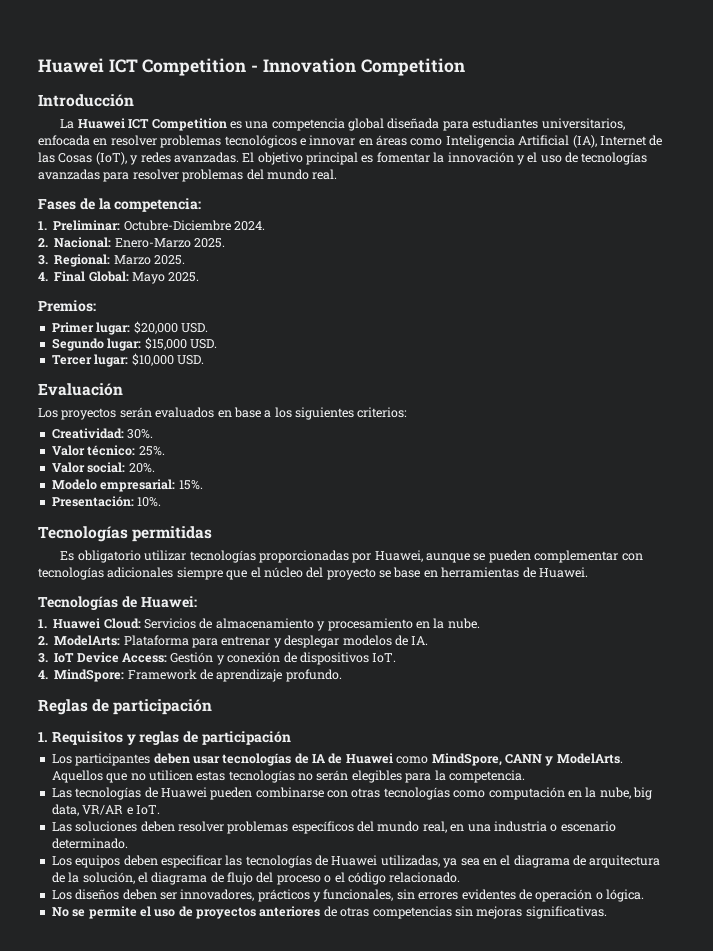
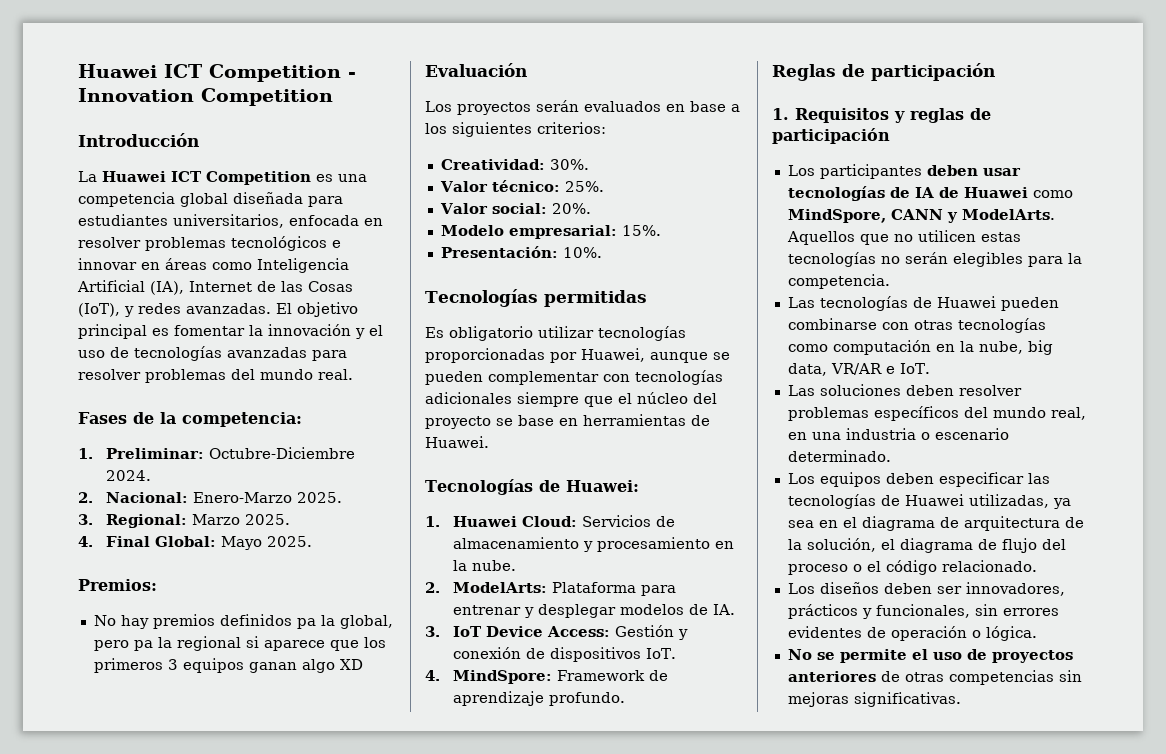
- Primer lugar: $20,000 USD.
- Segundo lugar: $15,000 USD.
- Tercer lugar: $10,000 USD.
+ No hay premios definidos pa la global, pero pa la regional si aparece que los primeros 3 equipos ganan algo XD

